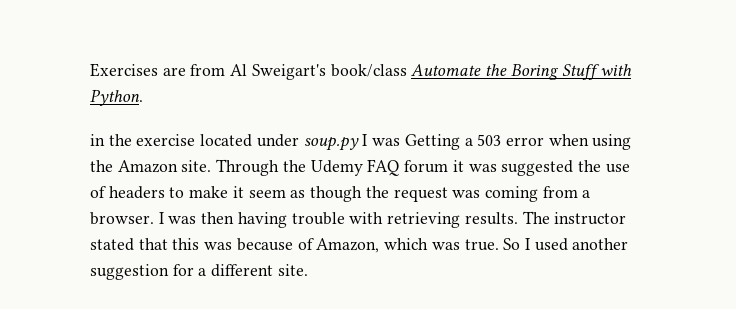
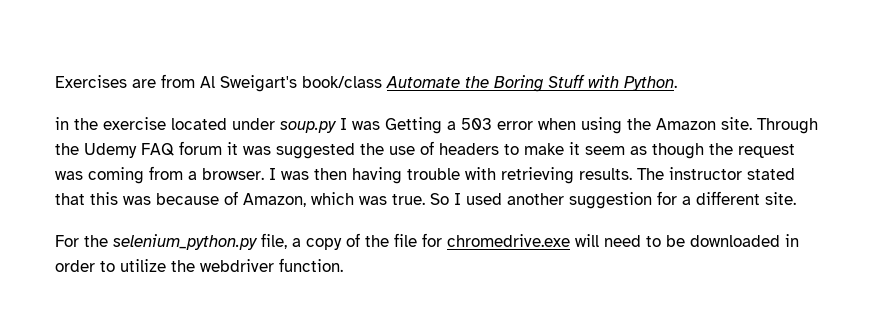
+ For the selenium_python.py file, a copy of the file for chromedrive.exe will need to be downloaded in order to utilize the webdriver function.

